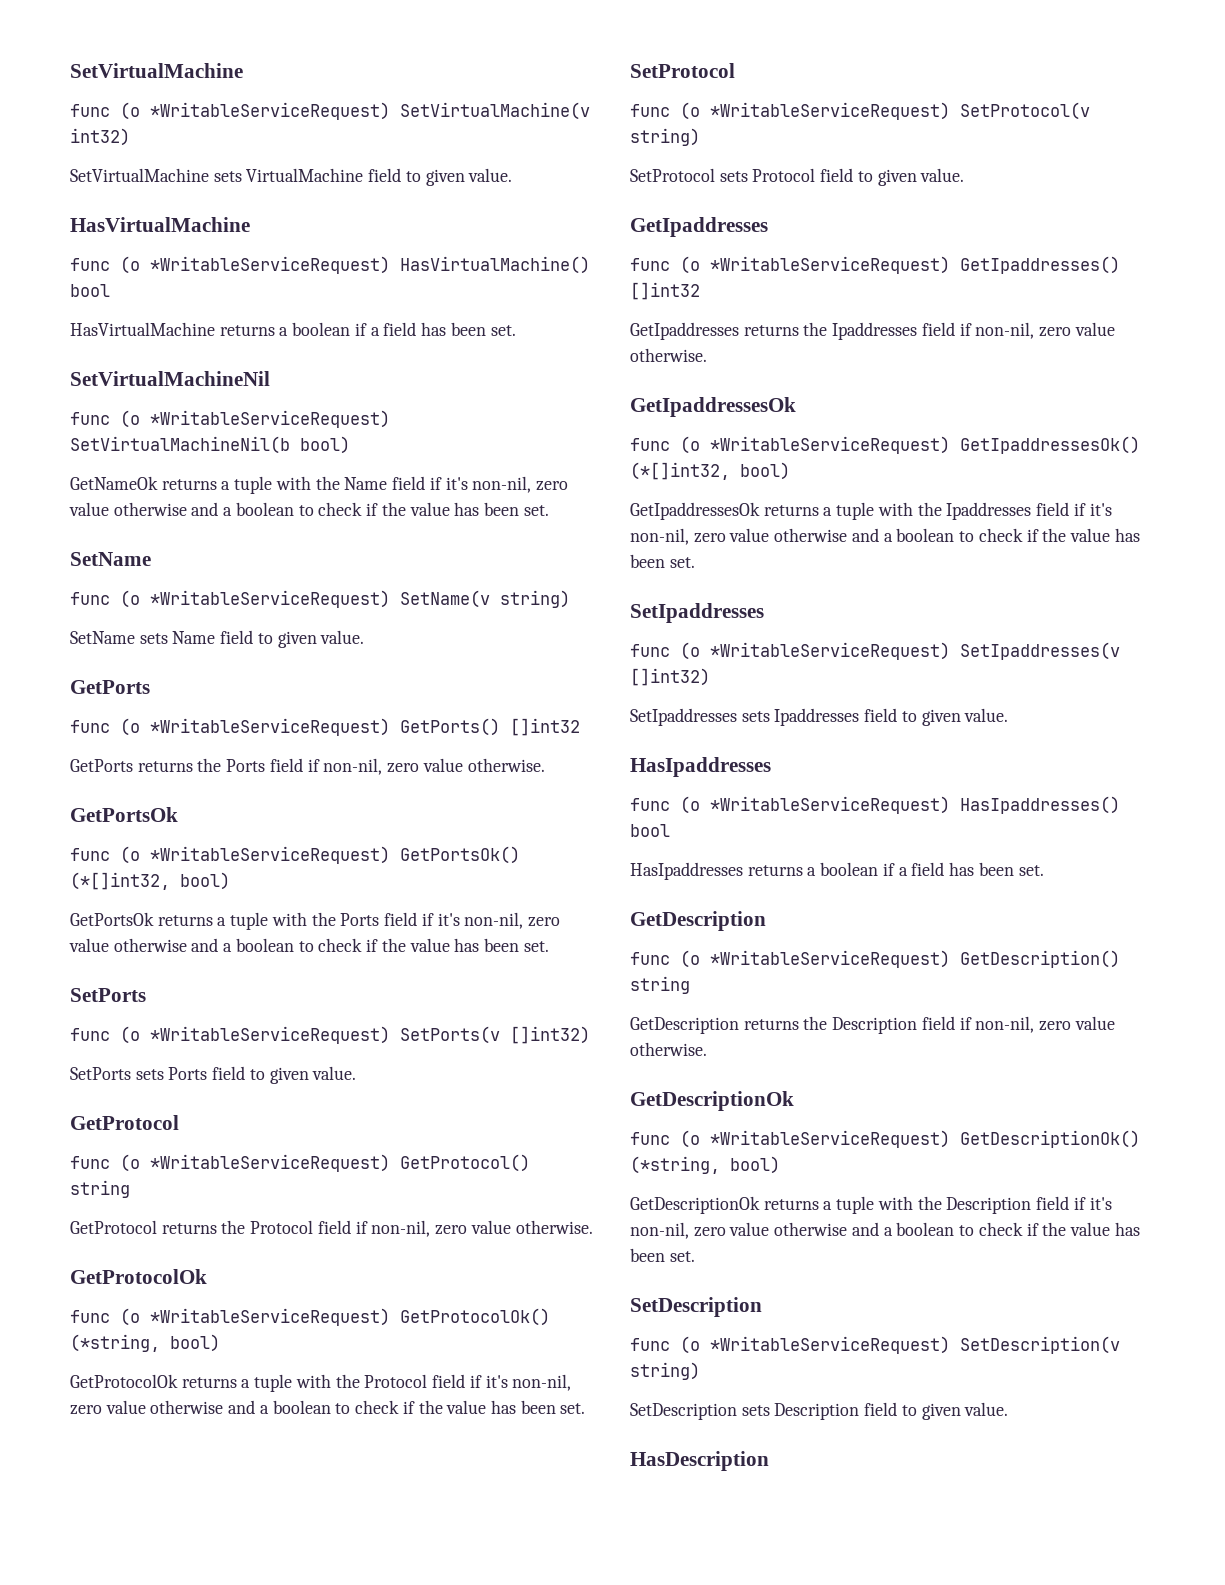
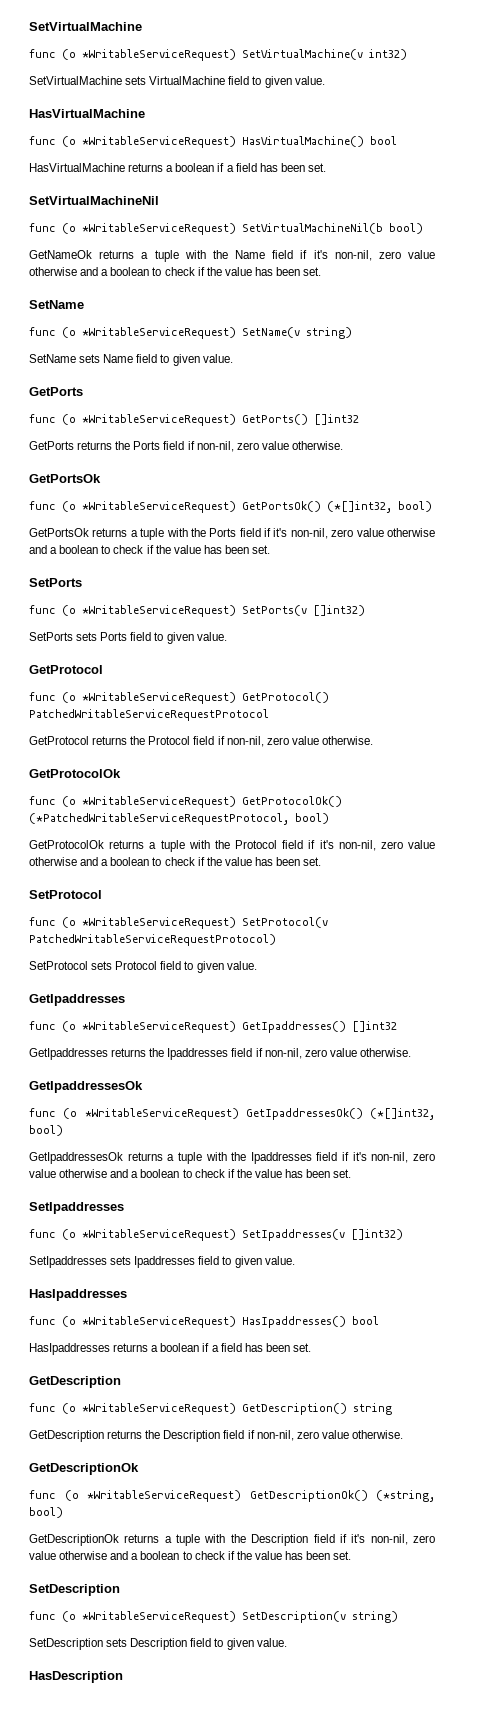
- func (o *WritableServiceRequest) GetProtocol() string
+ func (o *WritableServiceRequest) GetProtocol() PatchedWritableServiceRequestProtocol
- func (o *WritableServiceRequest) GetProtocolOk() (*string, bool)
+ func (o *WritableServiceRequest) GetProtocolOk() (*PatchedWritableServiceRequestProtocol, bool)
- func (o *WritableServiceRequest) SetProtocol(v string)
+ func (o *WritableServiceRequest) SetProtocol(v PatchedWritableServiceRequestProtocol)

